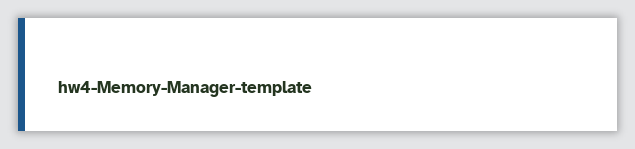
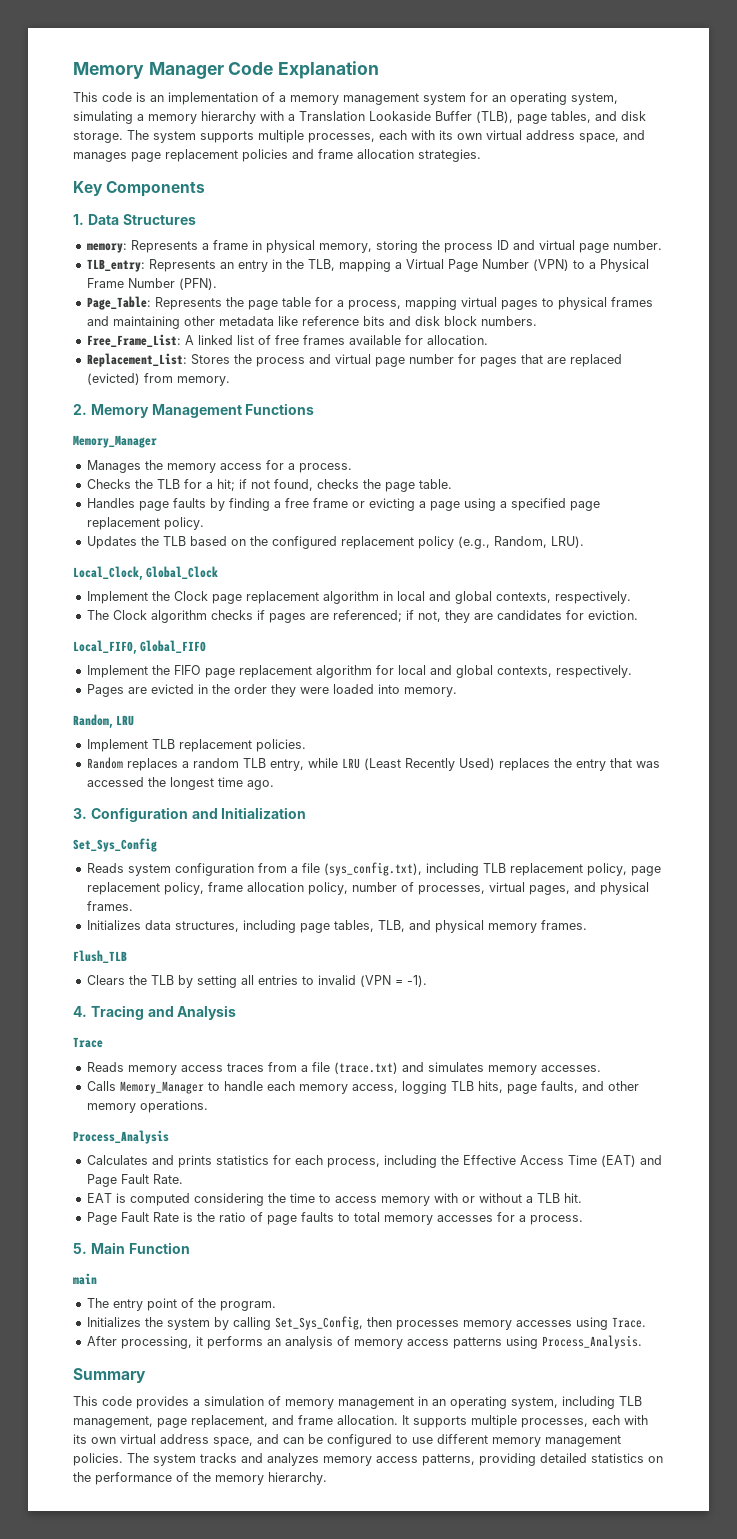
- hw4-Memory-Manager-template
+ Memory Manager Code Explanation
+ This code is an implementation of a memory management system for an operating system, simulating a memory hierarchy with a Translation Lookaside Buffer (TLB), page tables, and disk storage. The system supports multiple processes, each with its own virtual address space, and manages page replacement policies and frame allocation strategies.
+ Key Components
+ 1. Data Structures
+ memory: Represents a frame in physical memory, storing the process ID and virtual page number.
+ TLB_entry: Represents an entry in the TLB, mapping a Virtual Page Number (VPN) to a Physical Frame Number (PFN).
+ Page_Table: Represents the page table for a process, mapping virtual pages to physical frames and maintaining other metadata like reference bits and disk block numbers.
+ Free_Frame_List: A linked list of free frames available for allocation.
+ Replacement_List: Stores the process and virtual page number for pages that are replaced (evicted) from memory.
+ 2. Memory Management Functions
+ Memory_Manager
+ Manages the memory access for a process.
+ Checks the TLB for a hit; if not found, checks the page table.
+ Handles page faults by finding a free frame or evicting a page using a specified page replacement policy.
+ Updates the TLB based on the configured replacement policy (e.g., Random, LRU).
+ Local_Clock, Global_Clock
+ Implement the Clock page replacement algorithm in local and global contexts, respectively.
+ The Clock algorithm checks if pages are referenced; if not, they are candidates for eviction.
+ Local_FIFO, Global_FIFO
+ Implement the FIFO page replacement algorithm for local and global contexts, respectively.
+ Pages are evicted in the order they were loaded into memory.
+ Random, LRU
+ Implement TLB replacement policies.
+ Random replaces a random TLB entry, while LRU (Least Recently Used) replaces the entry that was accessed the longest time ago.
+ 3. Configuration and Initialization
+ Set_Sys_Config
+ Reads system configuration from a file (sys_config.txt), including TLB replacement policy, page replacement policy, frame allocation policy, number of processes, virtual pages, and physical frames.
+ Initializes data structures, including page tables, TLB, and physical memory frames.
+ Flush_TLB
+ Clears the TLB by setting all entries to invalid (VPN = -1).
+ 4. Tracing and Analysis
+ Trace
+ Reads memory access traces from a file (trace.txt) and simulates memory accesses.
+ Calls Memory_Manager to handle each memory access, logging TLB hits, page faults, and other memory operations.
+ Process_Analysis
+ Calculates and prints statistics for each process, including the Effective Access Time (EAT) and Page Fault Rate.
+ EAT is computed considering the time to access memory with or without a TLB hit.
+ Page Fault Rate is the ratio of page faults to total memory accesses for a process.
+ 5. Main Function
+ main
+ The entry point of the program.
+ Initializes the system by calling Set_Sys_Config, then processes memory accesses using Trace.
+ After processing, it performs an analysis of memory access patterns using Process_Analysis.
+ Summary
+ This code provides a simulation of memory management in an operating system, including TLB management, page replacement, and frame allocation. It supports multiple processes, each with its own virtual address space, and can be configured to use different memory management policies. The system tracks and analyzes memory access patterns, providing detailed statistics on the performance of the memory hierarchy.

